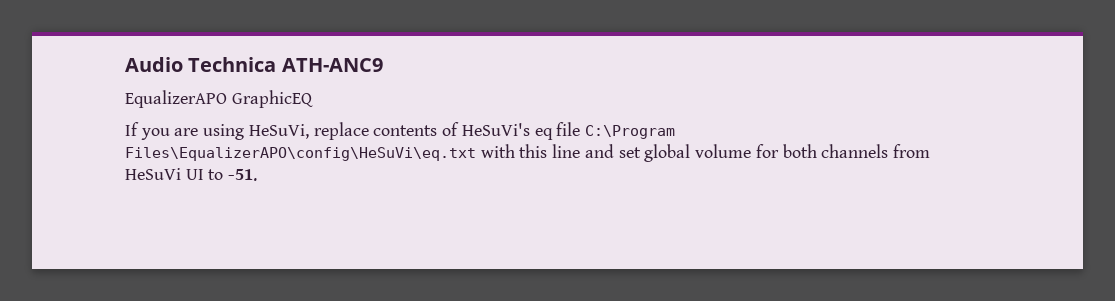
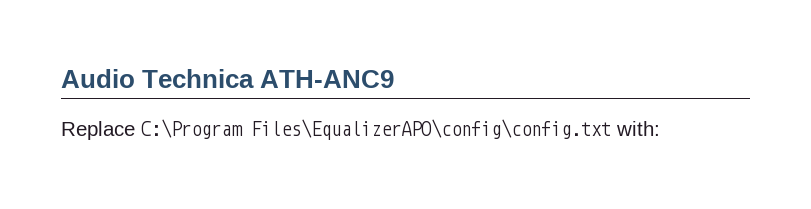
- EqualizerAPO GraphicEQ
- If you are using HeSuVi, replace contents of HeSuVi's eq file C:\Program Files\EqualizerAPO\config\HeSuVi\eq.txt with this line and set global volume for both channels from HeSuVi UI to -51.
+ Replace C:\Program Files\EqualizerAPO\config\config.txt with:

